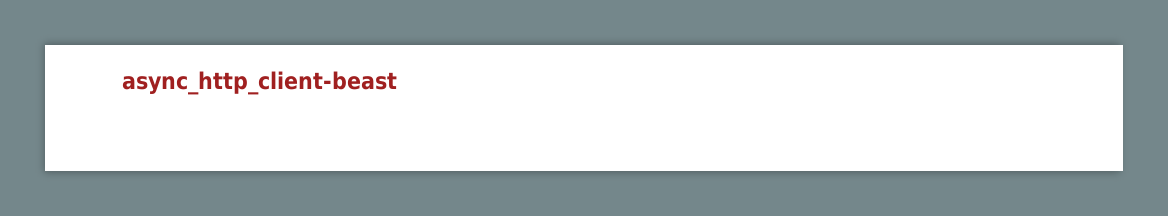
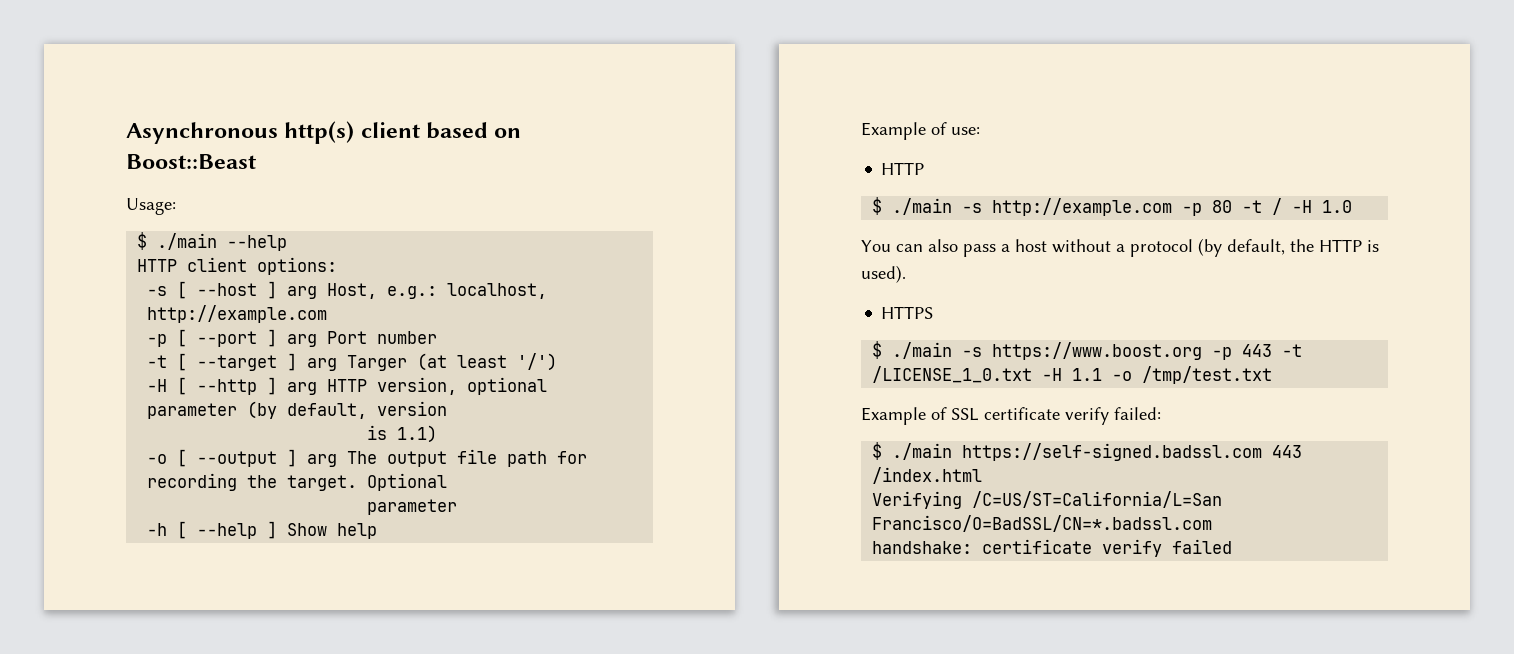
- async_http_client-beast
+ Asynchronous http(s) client based on Boost::Beast
+ Usage:
+ $ ./main --help
+ HTTP client options:
+ -s [ --host ] arg Host, e.g.: localhost, http://example.com
+ -p [ --port ] arg Port number
+ -t [ --target ] arg Targer (at least '/')
+ -H [ --http ] arg HTTP version, optional parameter (by default, version
+ is 1.1)
+ -o [ --output ] arg The output file path for recording the target. Optional
+ parameter
+ -h [ --help ] Show help
+ Example of use:
+ HTTP
+ $ ./main -s http://example.com -p 80 -t / -H 1.0
+ You can also pass a host without a protocol (by default, the HTTP is used).
+ HTTPS
+ $ ./main -s https://www.boost.org -p 443 -t /LICENSE_1_0.txt -H 1.1 -o /tmp/test.txt
+ Example of SSL certificate verify failed:
+ $ ./main https://self-signed.badssl.com 443 /index.html
+ Verifying /C=US/ST=California/L=San Francisco/O=BadSSL/CN=*.badssl.com
+ handshake: certificate verify failed

